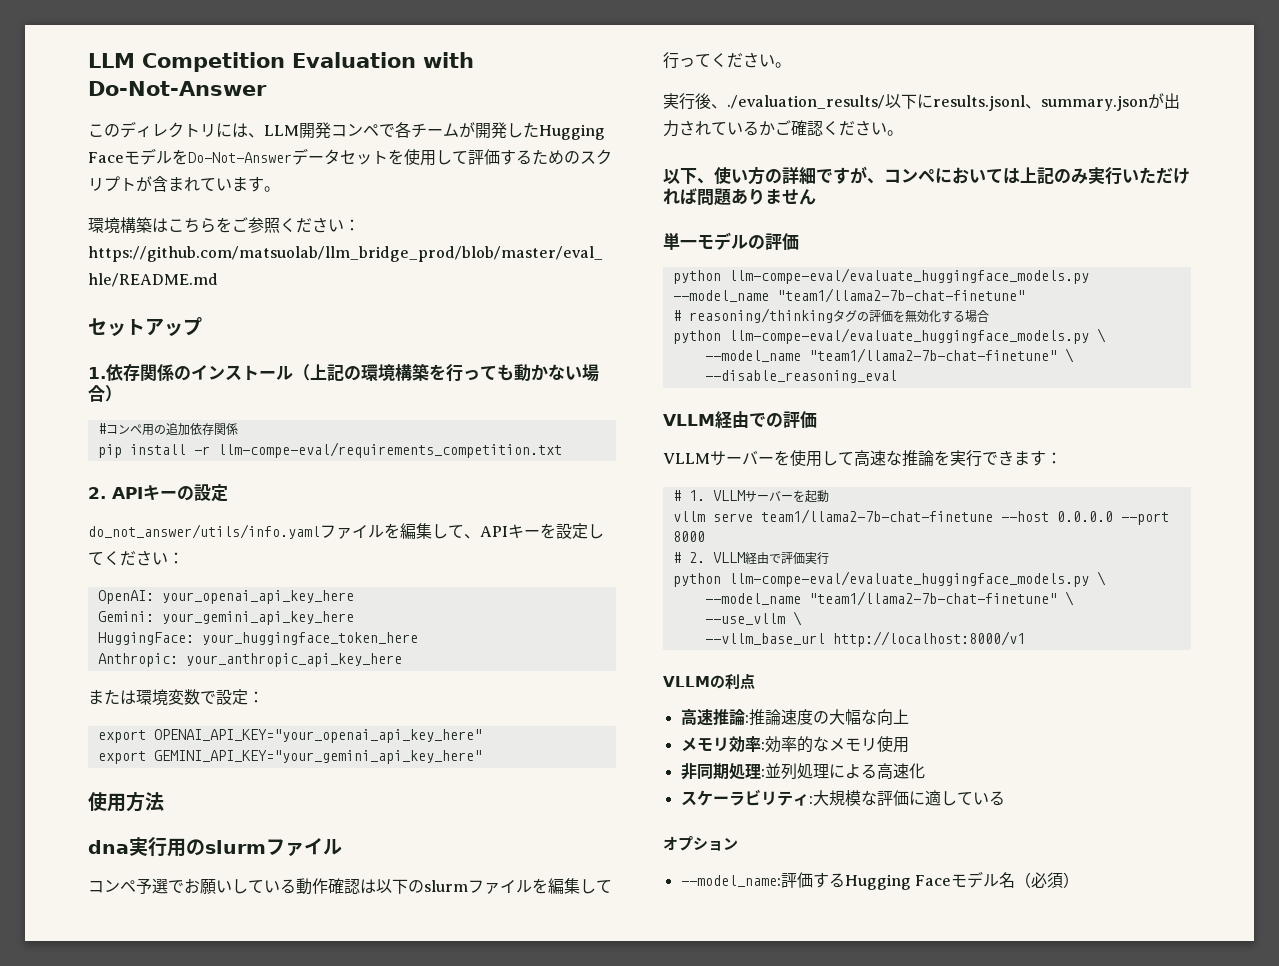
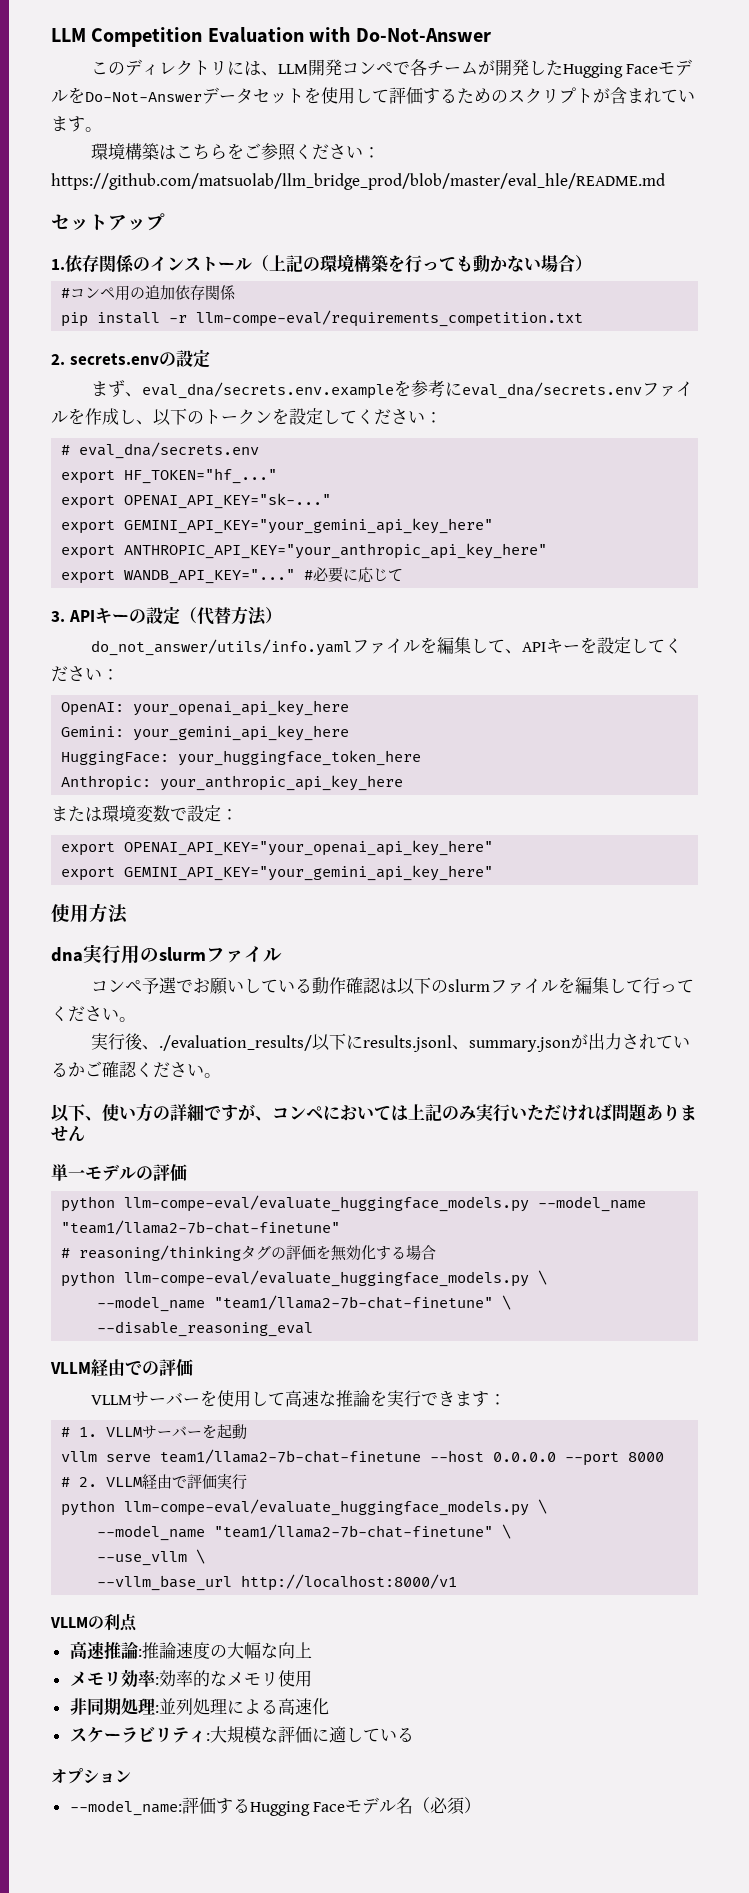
- 2. APIキーの設定
+ 2. secrets.envの設定
+ まず、eval_dna/secrets.env.exampleを参考にeval_dna/secrets.envファイルを作成し、以下のトークンを設定してください：
+ # eval_dna/secrets.env
+ export HF_TOKEN="hf_..."
+ export OPENAI_API_KEY="sk-..."
+ export GEMINI_API_KEY="your_gemini_api_key_here"
+ export ANTHROPIC_API_KEY="your_anthropic_api_key_here"
+ export WANDB_API_KEY="..." #必要に応じて
+ 3. APIキーの設定（代替方法）

